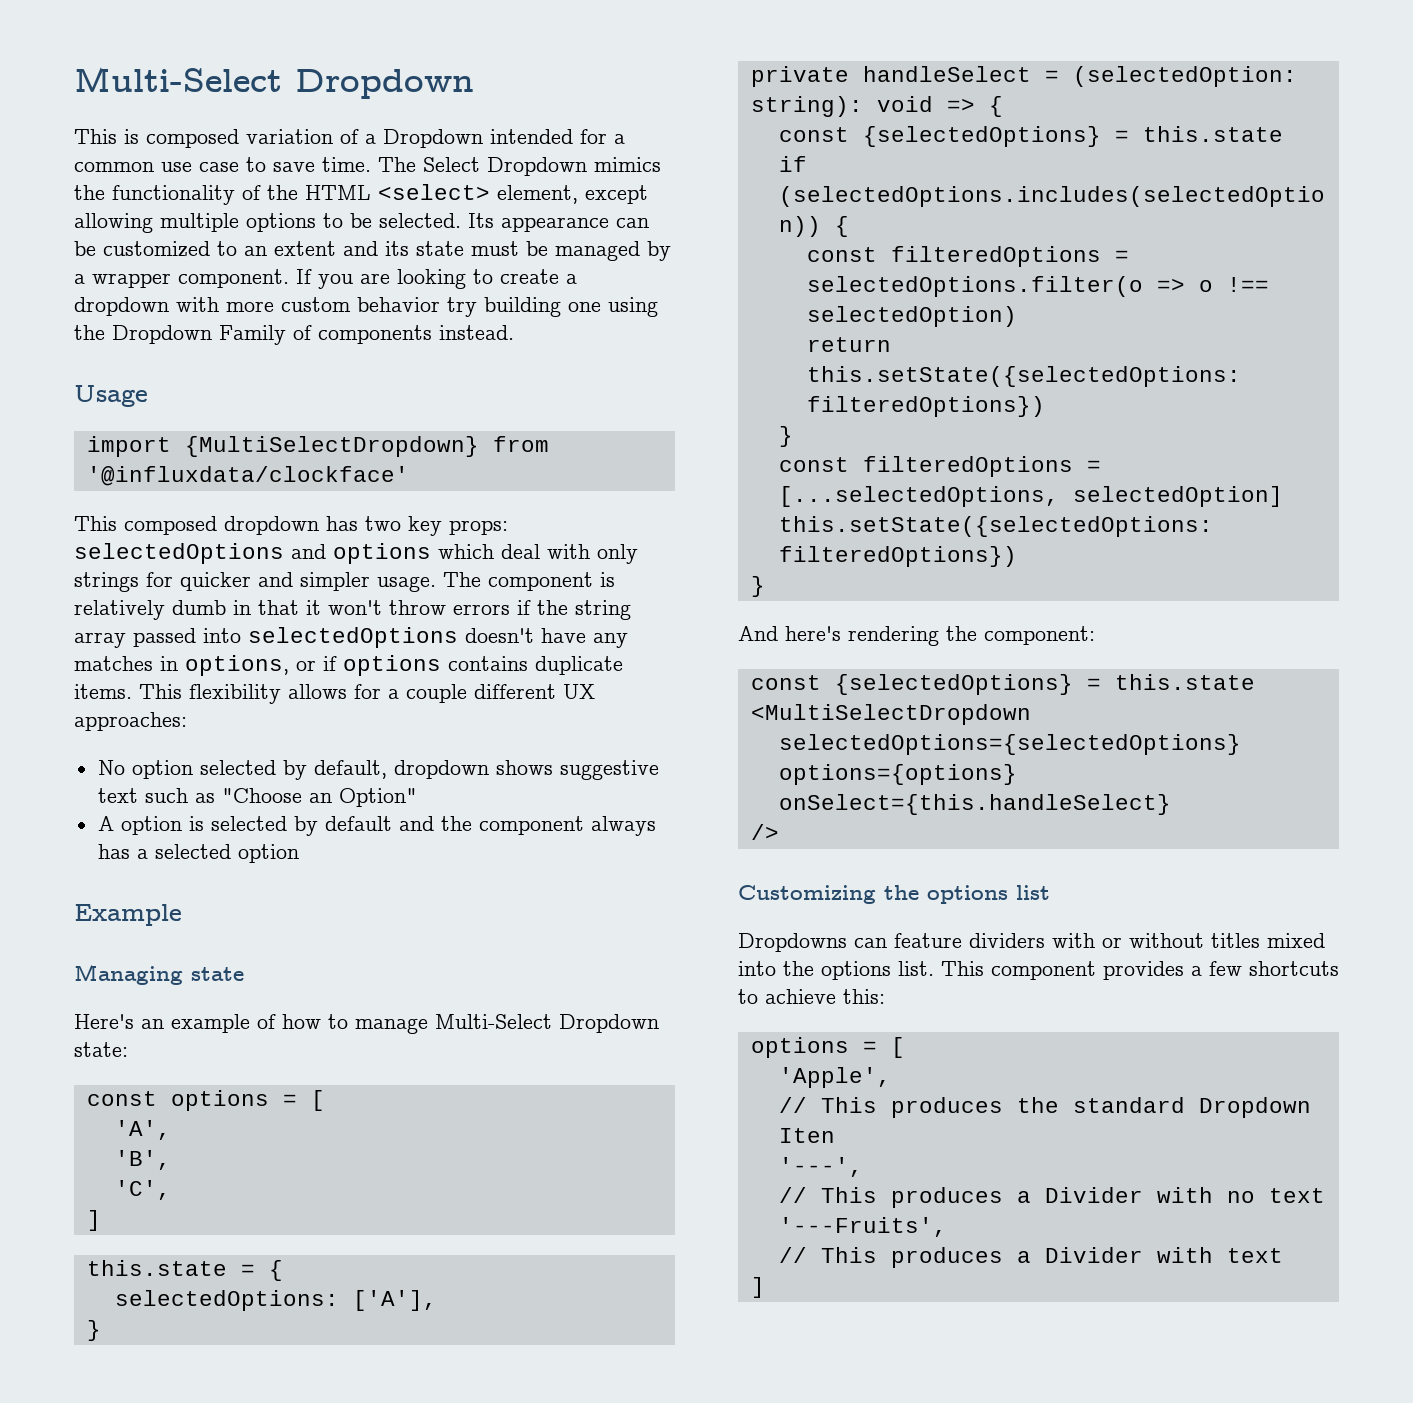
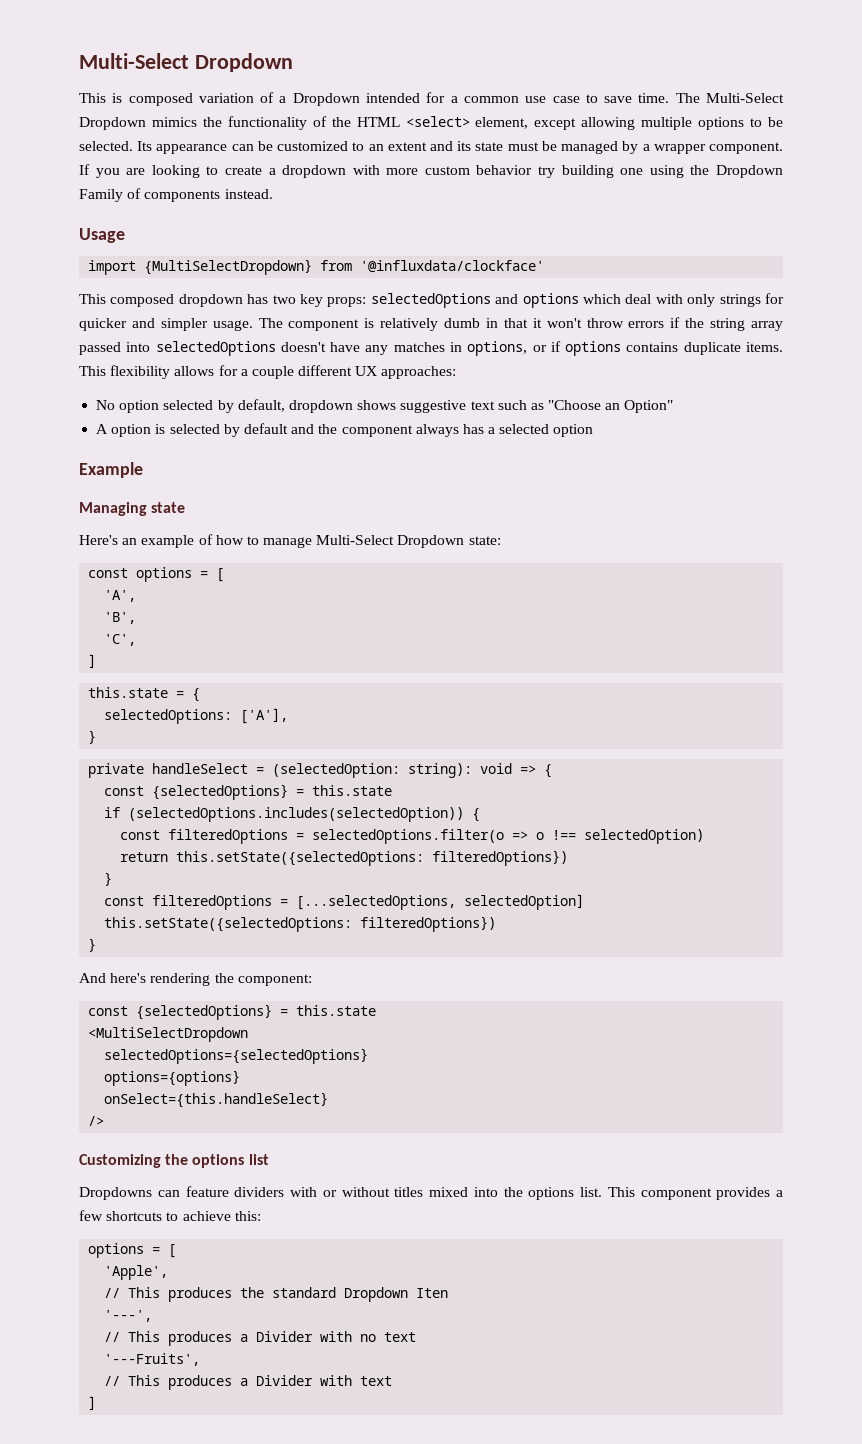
- The Select Dropdown mimics the functionality of the HTML <select> element, except allowing multiple options to be selected.
+ The Multi-Select Dropdown mimics the functionality of the HTML <select> element, except allowing multiple options to be selected.

